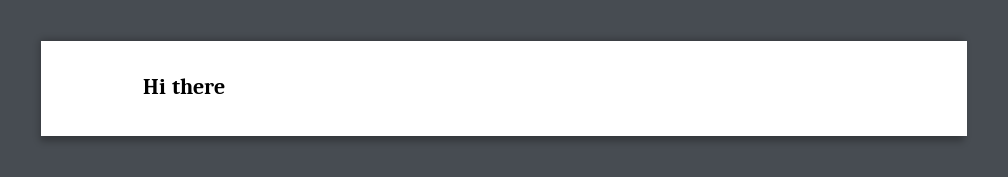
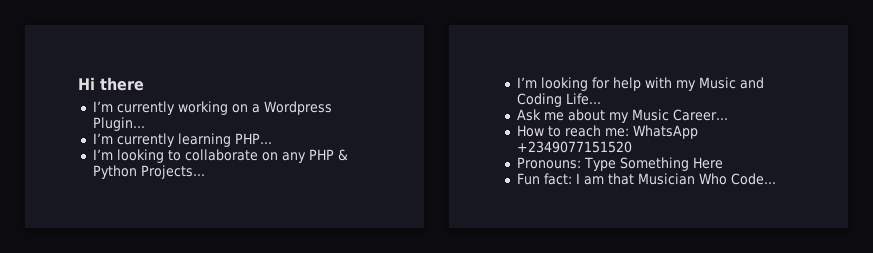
+ I’m currently working on a Wordpress Plugin...
+ I’m currently learning PHP...
+ I’m looking to collaborate on any PHP & Python Projects...
+ I’m looking for help with my Music and Coding Life...
+ Ask me about my Music Career...
+ How to reach me: WhatsApp +2349077151520
+ Pronouns: Type Something Here
+ Fun fact: I am that Musician Who Code...

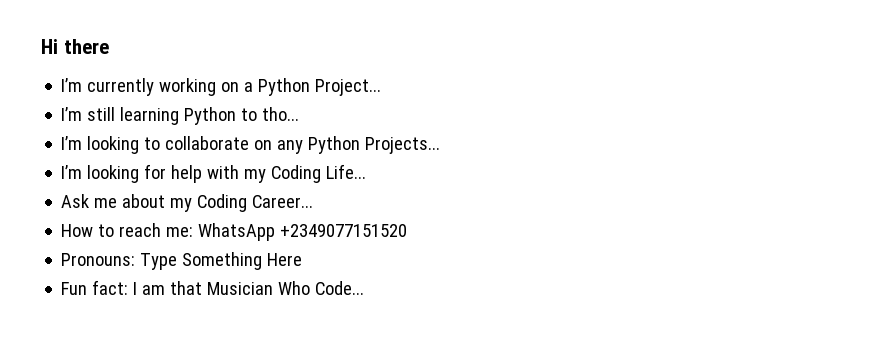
- I’m currently working on a Wordpress Plugin...
- I’m currently learning PHP...
+ I’m currently working on a Python Project...
+ I’m still learning Python to tho...
- I’m looking to collaborate on any PHP & Python Projects...
+ I’m looking to collaborate on any Python Projects...
- I’m looking for help with my Music and Coding Life...
+ I’m looking for help with my Coding Life...
- Ask me about my Music Career...
+ Ask me about my Coding Career...

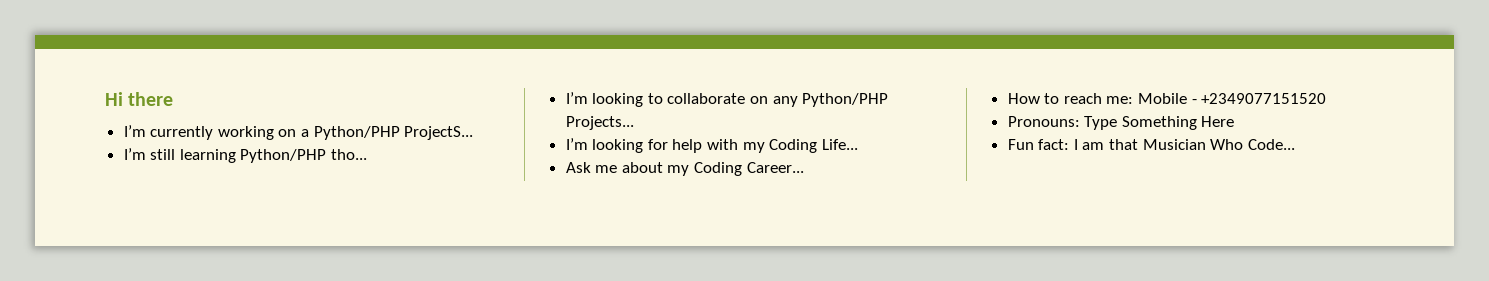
- I’m currently working on a Python Project...
+ I’m currently working on a Python/PHP ProjectS...
- I’m still learning Python to tho...
+ I’m still learning Python/PHP tho...
- I’m looking to collaborate on any Python Projects...
+ I’m looking to collaborate on any Python/PHP Projects...
- How to reach me: WhatsApp +2349077151520
+ How to reach me: Mobile - +2349077151520

